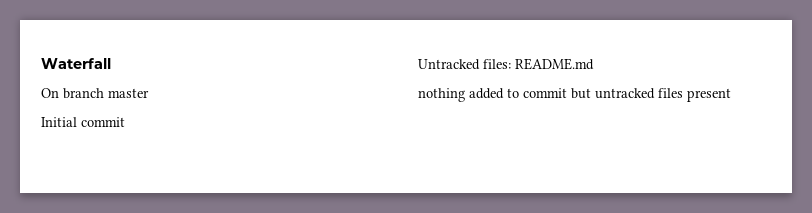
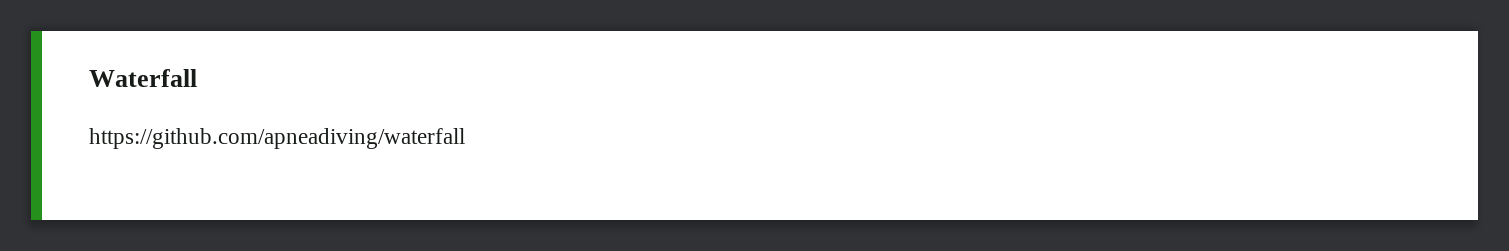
- On branch master
- Initial commit
- Untracked files: README.md
- nothing added to commit but untracked files present
+ https://github.com/apneadiving/waterfall

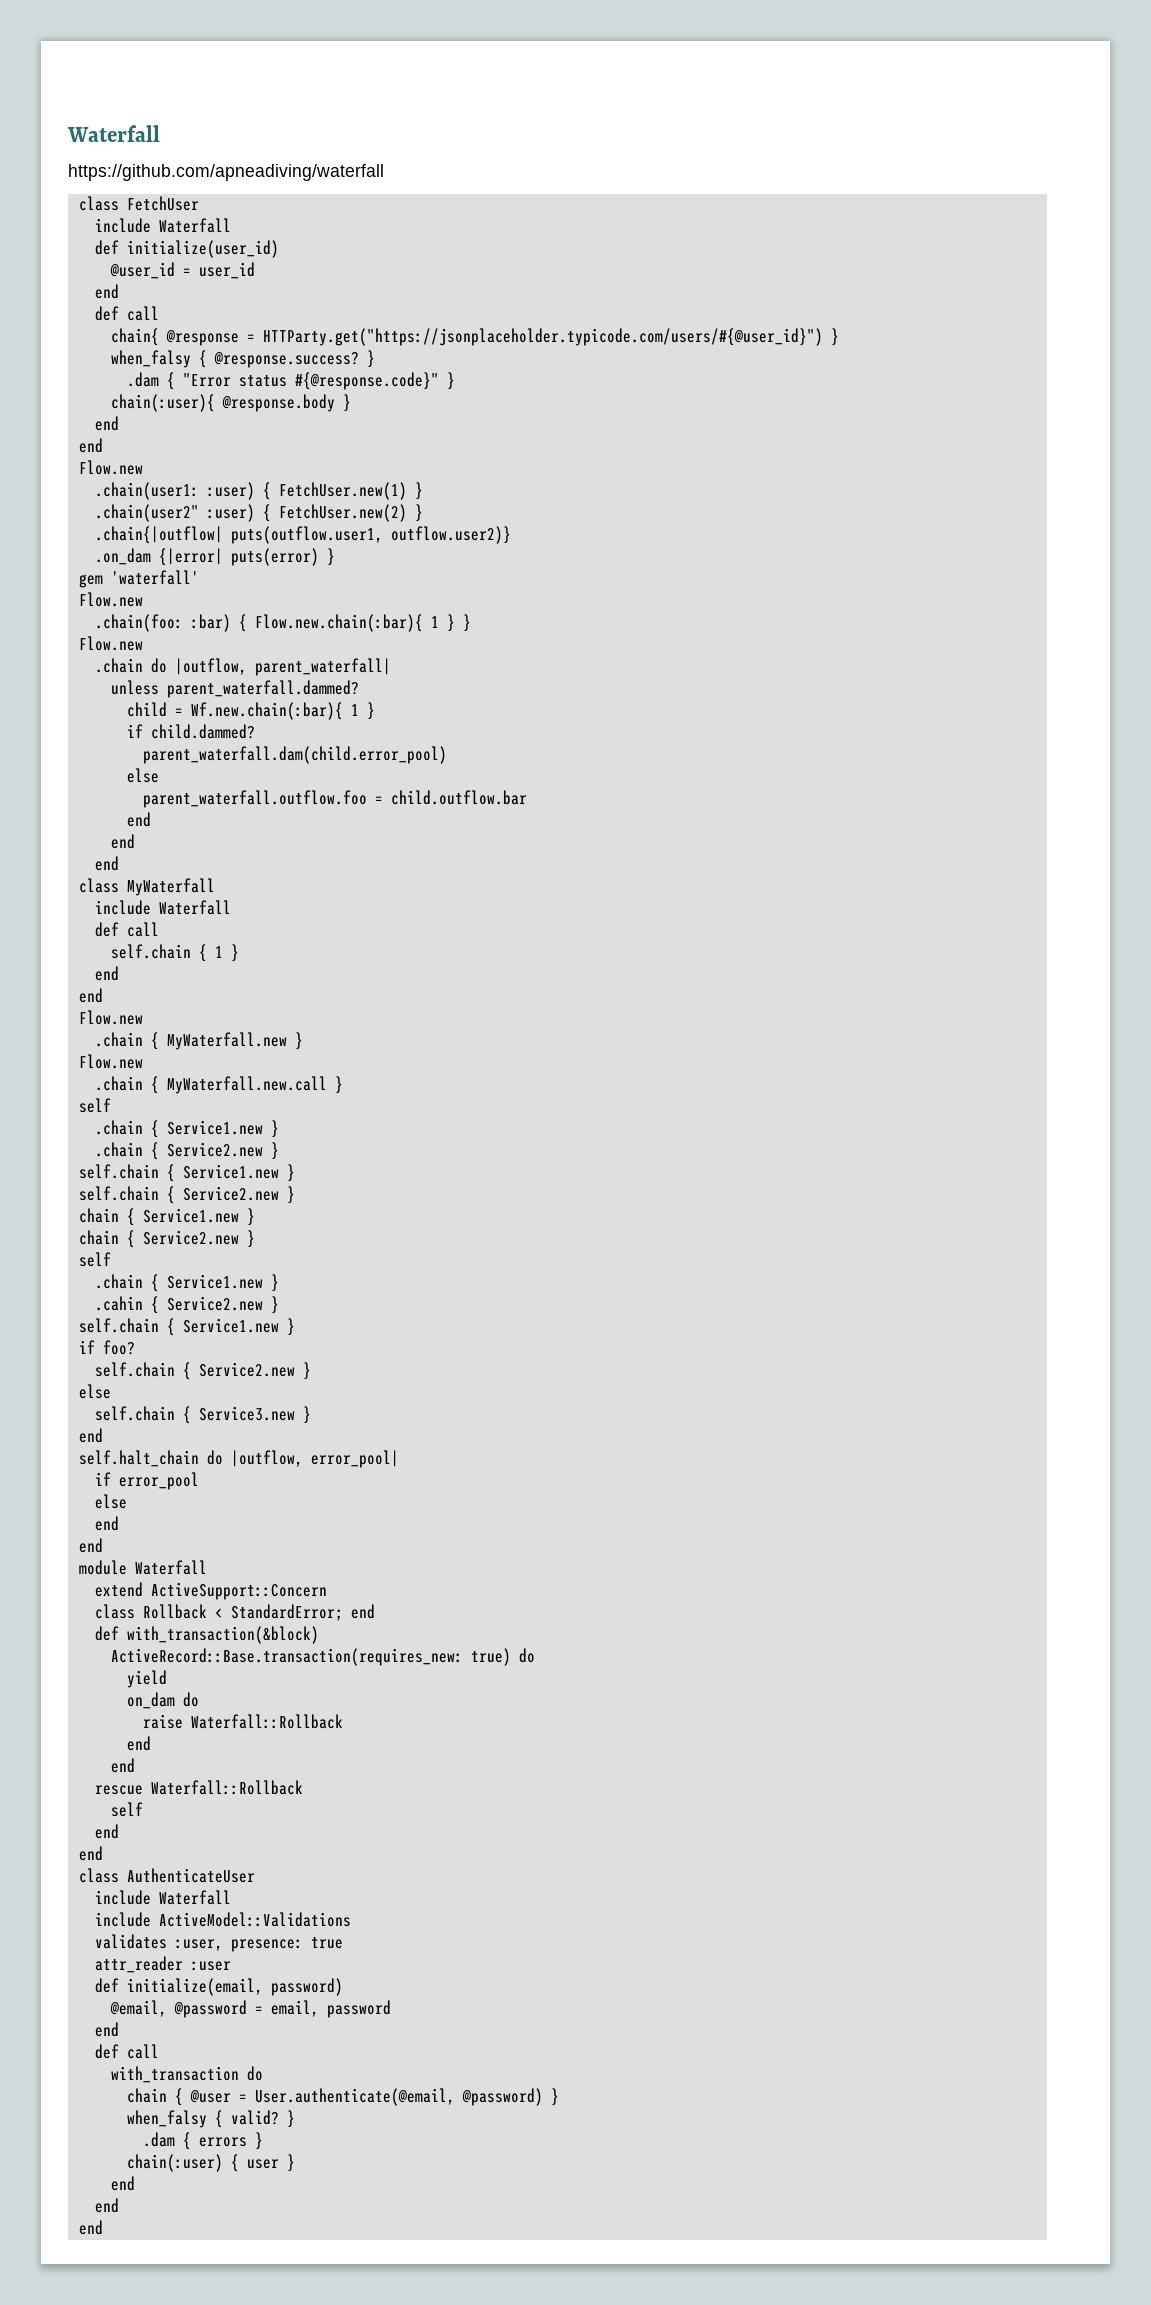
+ class FetchUser
+ include Waterfall
+ def initialize(user_id)
+ @user_id = user_id
+ end
+ def call
+ chain{ @response = HTTParty.get("https://jsonplaceholder.typicode.com/users/#{@user_id}") }
+ when_falsy { @response.success? }
+ .dam { "Error status #{@response.code}" }
+ chain(:user){ @response.body }
+ end
+ end
+ Flow.new
+ .chain(user1: :user) { FetchUser.new(1) }
+ .chain(user2" :user) { FetchUser.new(2) }
+ .chain{|outflow| puts(outflow.user1, outflow.user2)}
+ .on_dam {|error| puts(error) }
+ gem 'waterfall'
+ Flow.new
+ .chain(foo: :bar) { Flow.new.chain(:bar){ 1 } }
+ Flow.new
+ .chain do |outflow, parent_waterfall|
+ unless parent_waterfall.dammed?
+ child = Wf.new.chain(:bar){ 1 }
+ if child.dammed?
+ parent_waterfall.dam(child.error_pool)
+ else
+ parent_waterfall.outflow.foo = child.outflow.bar
+ end
+ end
+ end
+ class MyWaterfall
+ include Waterfall
+ def call
+ self.chain { 1 }
+ end
+ end
+ Flow.new
+ .chain { MyWaterfall.new }
+ Flow.new
+ .chain { MyWaterfall.new.call }
+ self
+ .chain { Service1.new }
+ .chain { Service2.new }
+ self.chain { Service1.new }
+ self.chain { Service2.new }
+ chain { Service1.new }
+ chain { Service2.new }
+ self
+ .chain { Service1.new }
+ .cahin { Service2.new }
+ self.chain { Service1.new }
+ if foo?
+ self.chain { Service2.new }
+ else
+ self.chain { Service3.new }
+ end
+ self.halt_chain do |outflow, error_pool|
+ if error_pool
+ else
+ end
+ end
+ module Waterfall
+ extend ActiveSupport::Concern
+ class Rollback < StandardError; end
+ def with_transaction(&block)
+ ActiveRecord::Base.transaction(requires_new: true) do
+ yield
+ on_dam do
+ raise Waterfall::Rollback
+ end
+ end
+ rescue Waterfall::Rollback
+ self
+ end
+ end
+ class AuthenticateUser
+ include Waterfall
+ include ActiveModel::Validations
+ validates :user, presence: true
+ attr_reader :user
+ def initialize(email, password)
+ @email, @password = email, password
+ end
+ def call
+ with_transaction do
+ chain { @user = User.authenticate(@email, @password) }
+ when_falsy { valid? }
+ .dam { errors }
+ chain(:user) { user }
+ end
+ end
+ end

